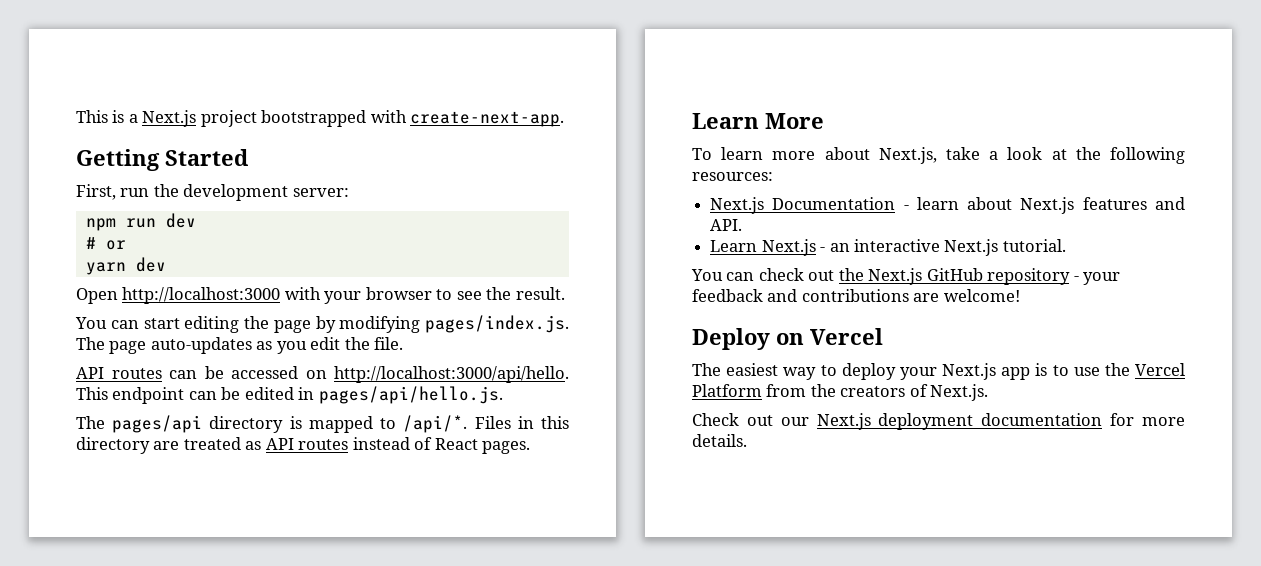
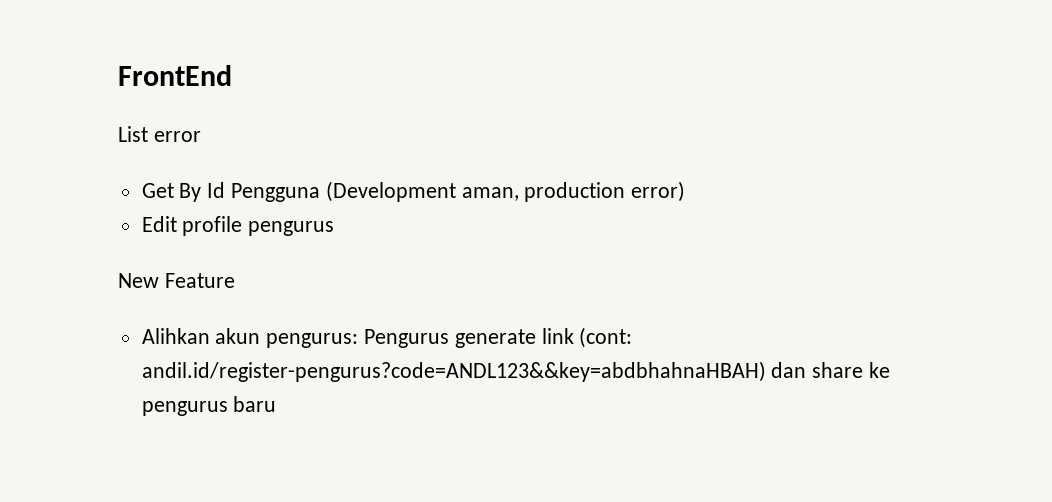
- This is a Next.js project bootstrapped with create-next-app.
- Getting Started
- First, run the development server:
- npm run dev
- # or
- yarn dev
- Open http://localhost:3000 with your browser to see the result.
- You can start editing the page by modifying pages/index.js. The page auto-updates as you edit the file.
- API routes can be accessed on http://localhost:3000/api/hello. This endpoint can be edited in pages/api/hello.js.
- The pages/api directory is mapped to /api/*. Files in this directory are treated as API routes instead of React pages.
- Learn More
- To learn more about Next.js, take a look at the following resources:
- Next.js Documentation - learn about Next.js features and API.
- Learn Next.js - an interactive Next.js tutorial.
- You can check out the Next.js GitHub repository - your feedback and contributions are welcome!
- Deploy on Vercel
- The easiest way to deploy your Next.js app is to use the Vercel Platform from the creators of Next.js.
- Check out our Next.js deployment documentation for more details.
+ FrontEnd
+ List error
+ Get By Id Pengguna (Development aman, production error)
+ Edit profile pengurus
+ New Feature
+ Alihkan akun pengurus: Pengurus generate link (cont: andil.id/register-pengurus?code=ANDL123&&key=abdbhahnaHBAH) dan share ke pengurus baru

